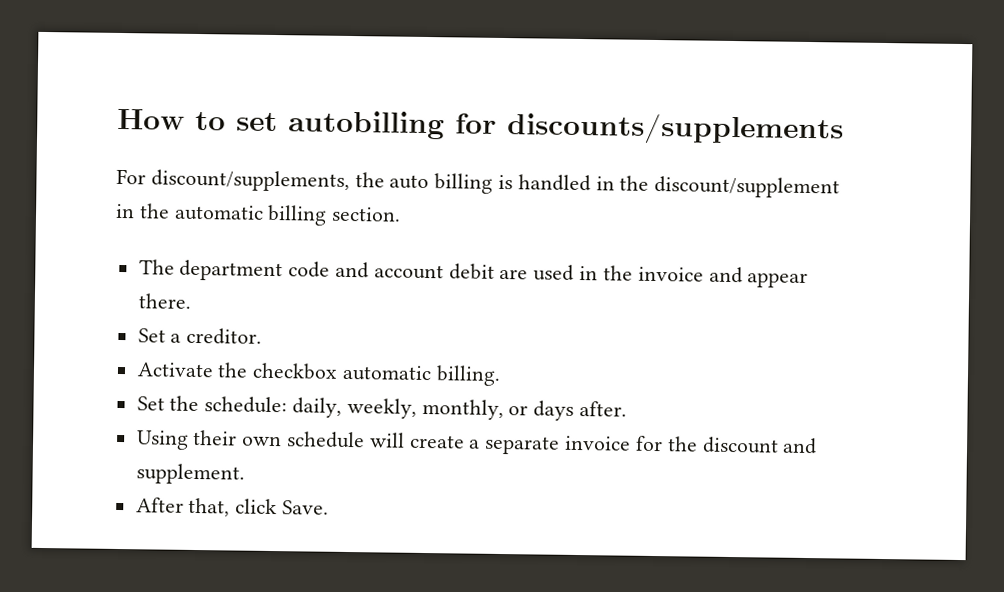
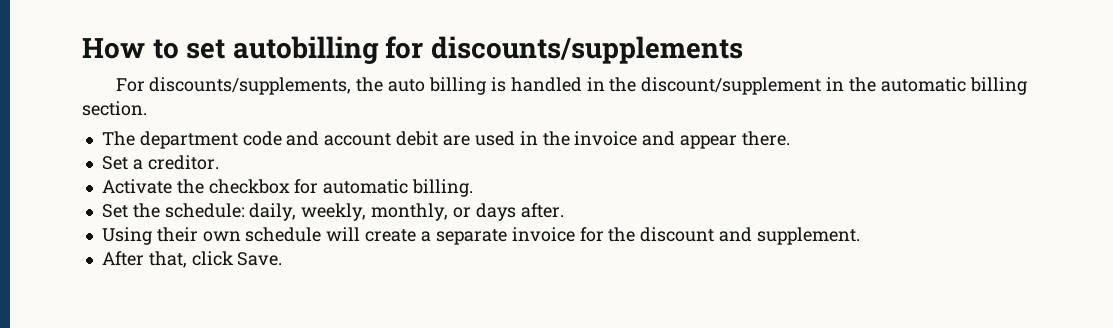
- For discount/supplements, the auto billing is handled in the discount/supplement in the automatic billing section.
+ For discounts/supplements, the auto billing is handled in the discount/supplement in the automatic billing section.
- Activate the checkbox automatic billing.
+ Activate the checkbox for automatic billing.

